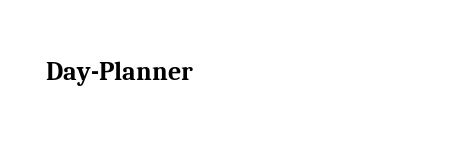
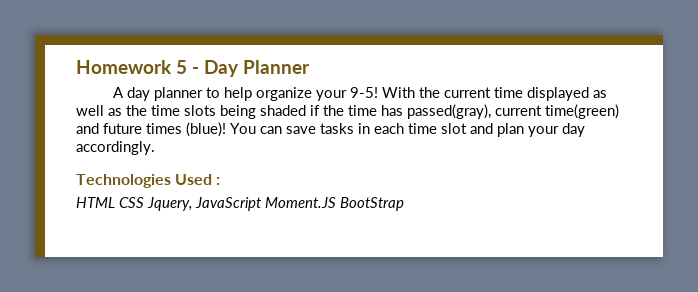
- Day-Planner
+ Homework 5 - Day Planner
+ A day planner to help organize your 9-5! With the current time displayed as well as the time slots being shaded if the time has passed(gray), current time(green) and future times (blue)! You can save tasks in each time slot and plan your day accordingly.
+ Technologies Used :
+ HTML CSS Jquery, JavaScript Moment.JS BootStrap

